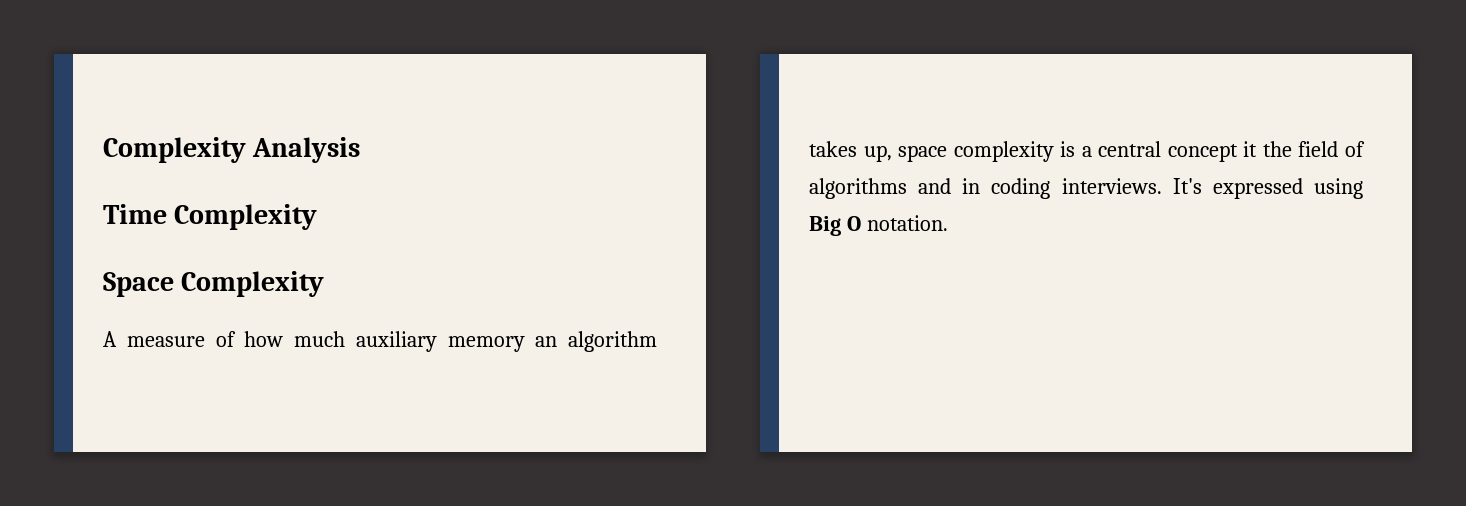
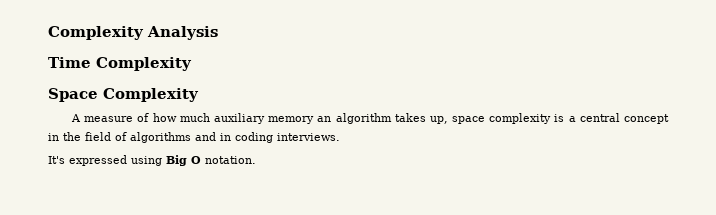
- A measure of how much auxiliary memory an algorithm takes up, space complexity is a central concept it the field of algorithms and in coding interviews. It's expressed using Big O notation.
+ A measure of how much auxiliary memory an algorithm takes up, space complexity is a central concept in the field of algorithms and in coding interviews.
+ It's expressed using Big O notation.

